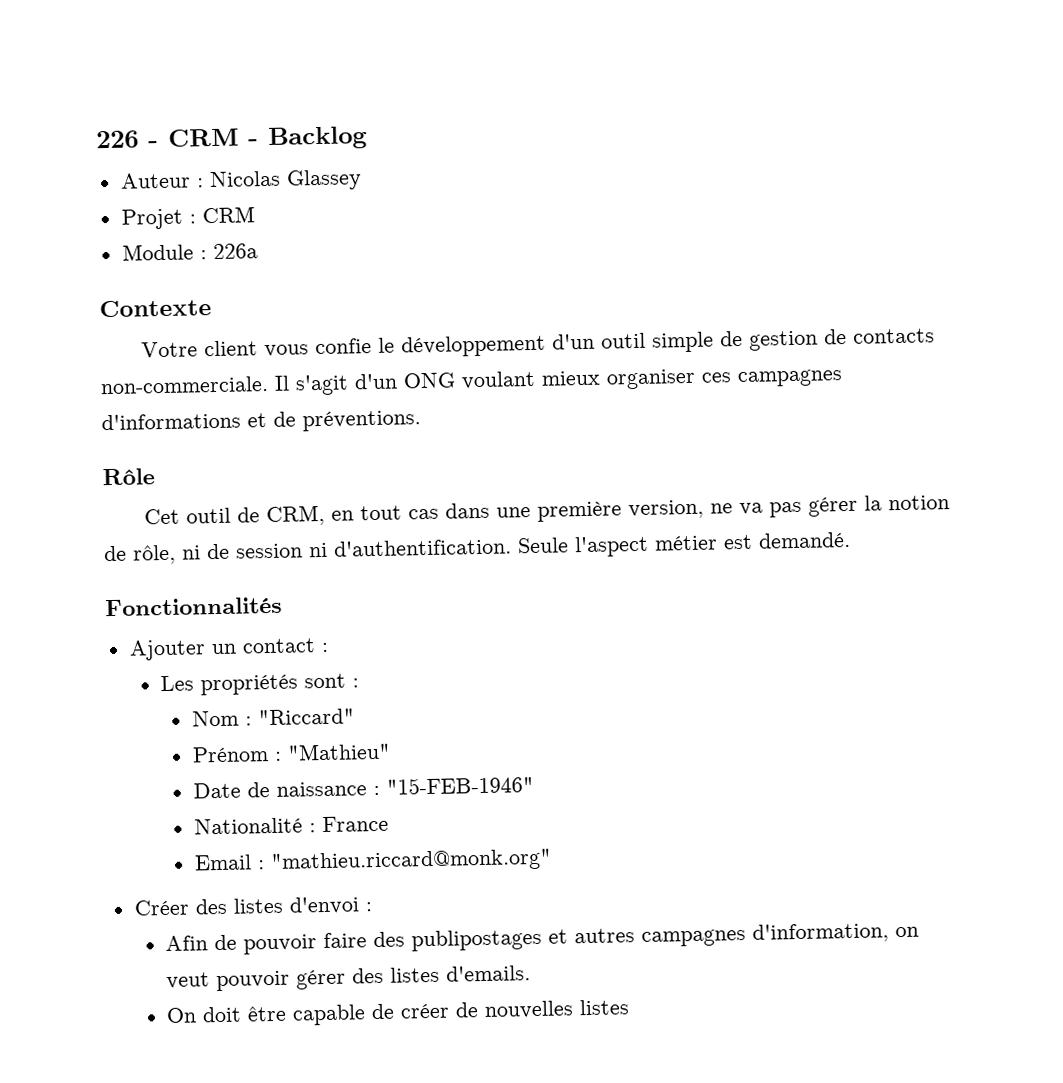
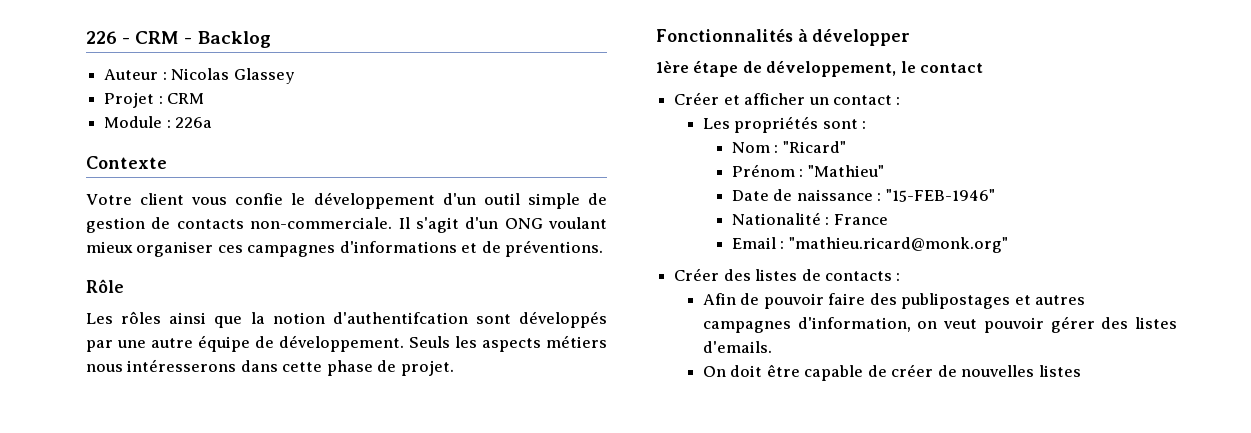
- Cet outil de CRM, en tout cas dans une première version, ne va pas gérer la notion de rôle, ni de session ni d'authentification. Seule l'aspect métier est demandé.
- Fonctionnalités
- Ajouter un contact :
+ Les rôles ainsi que la notion d'authentifcation sont développés par une autre équipe de développement. Seuls les aspects métiers nous intéresserons dans cette phase de projet.
+ Fonctionnalités à développer
+ 1ère étape de développement, le contact
+ Créer et afficher un contact :
- Nom : "Riccard"
+ Nom : "Ricard"
- Email : "mathieu.riccard@monk.org"
+ Email : "mathieu.ricard@monk.org"
- Créer des listes d'envoi :
+ Créer des listes de contacts :

